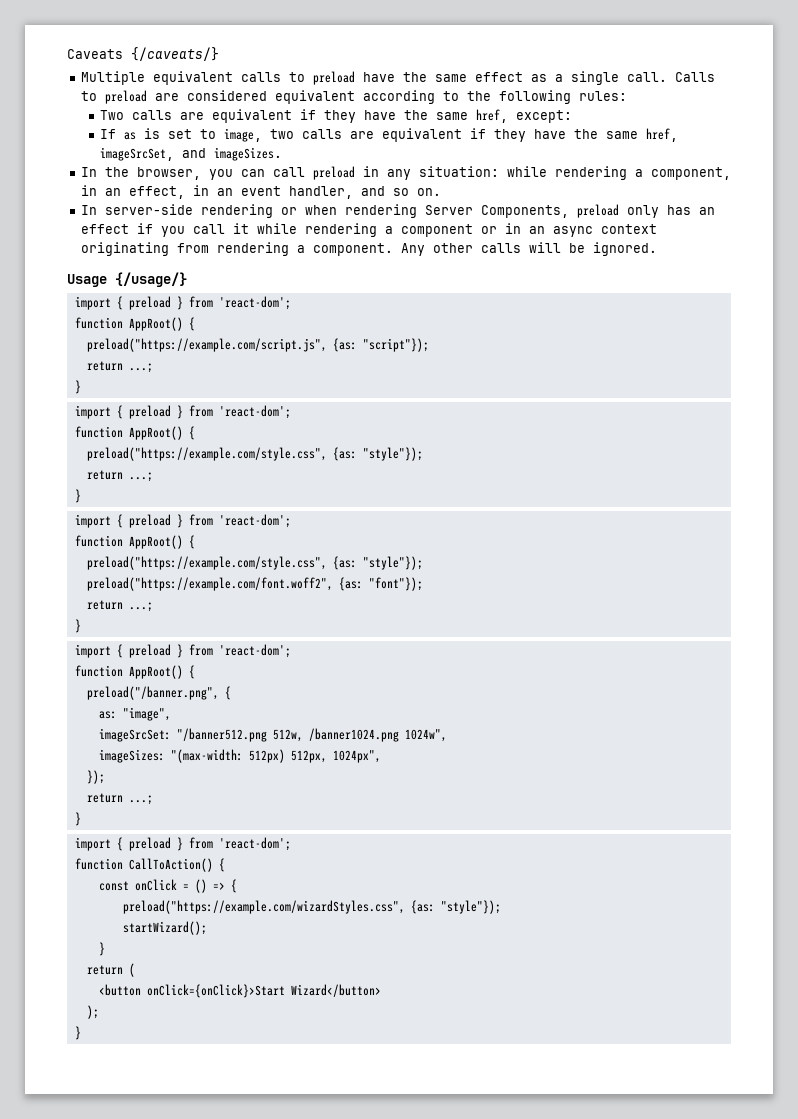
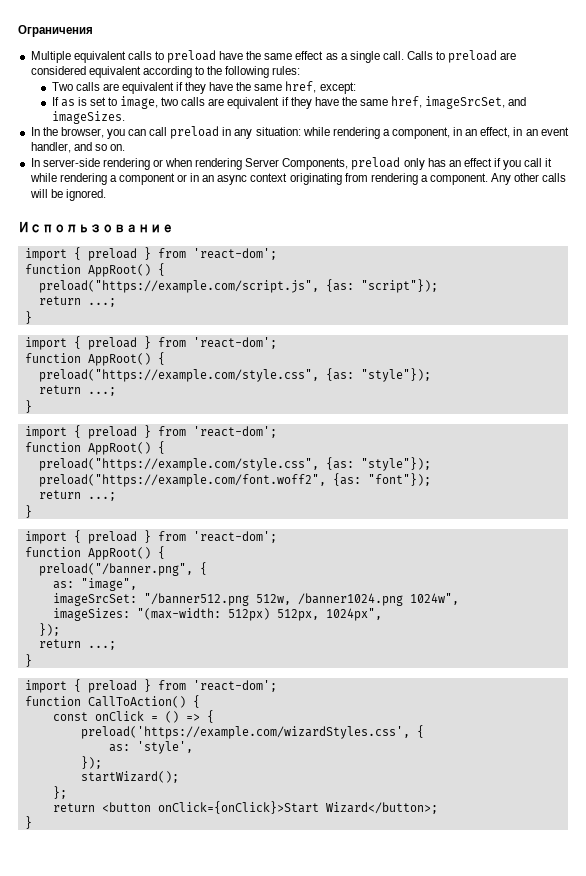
- Caveats {/caveats/}
+ Ограничения
- Usage {/usage/}
+ Использование
- preload("https://example.com/wizardStyles.css", {as: "style"});
+ preload('https://example.com/wizardStyles.css', {
+ as: 'style',
+ });
  startWizard();
- }
- return (
- <button onClick={onClick}>Start Wizard</button>
- );
+ };
+ return <button onClick={onClick}>Start Wizard</button>;

